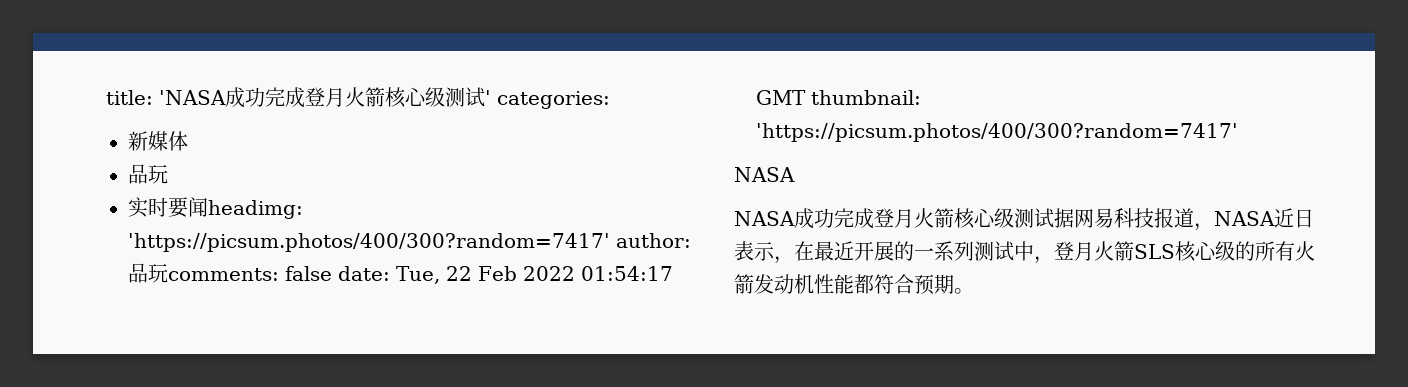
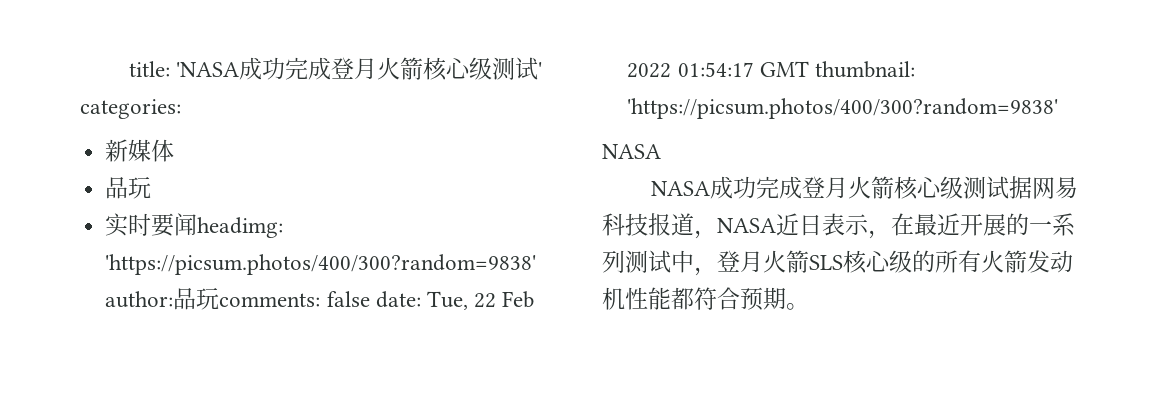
- 实时要闻headimg: 'https://picsum.photos/400/300?random=7417' author:品玩comments: false date: Tue, 22 Feb 2022 01:54:17 GMT thumbnail: 'https://picsum.photos/400/300?random=7417'
+ 实时要闻headimg: 'https://picsum.photos/400/300?random=9838' author:品玩comments: false date: Tue, 22 Feb 2022 01:54:17 GMT thumbnail: 'https://picsum.photos/400/300?random=9838'

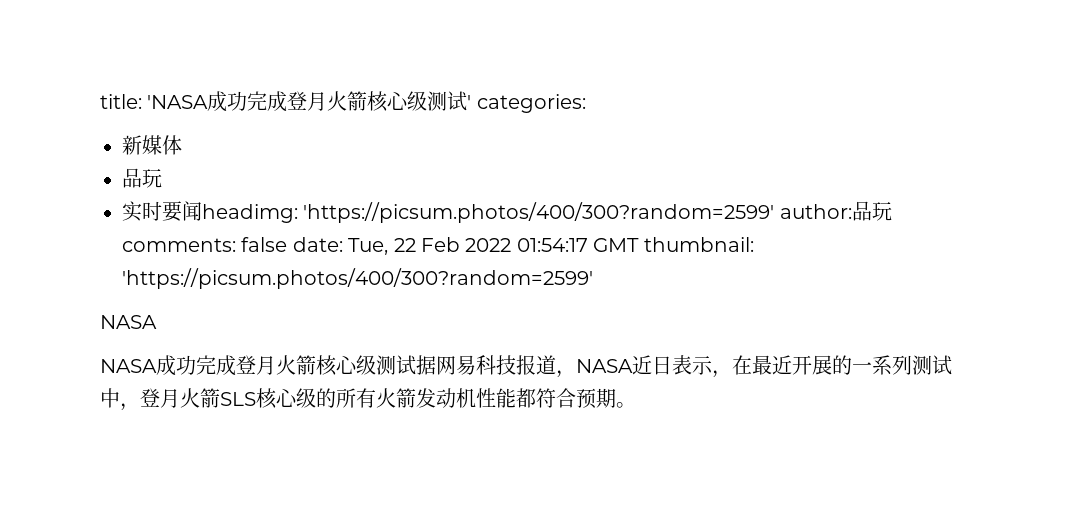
- 实时要闻headimg: 'https://picsum.photos/400/300?random=9838' author:品玩comments: false date: Tue, 22 Feb 2022 01:54:17 GMT thumbnail: 'https://picsum.photos/400/300?random=9838'
+ 实时要闻headimg: 'https://picsum.photos/400/300?random=2599' author:品玩comments: false date: Tue, 22 Feb 2022 01:54:17 GMT thumbnail: 'https://picsum.photos/400/300?random=2599'

